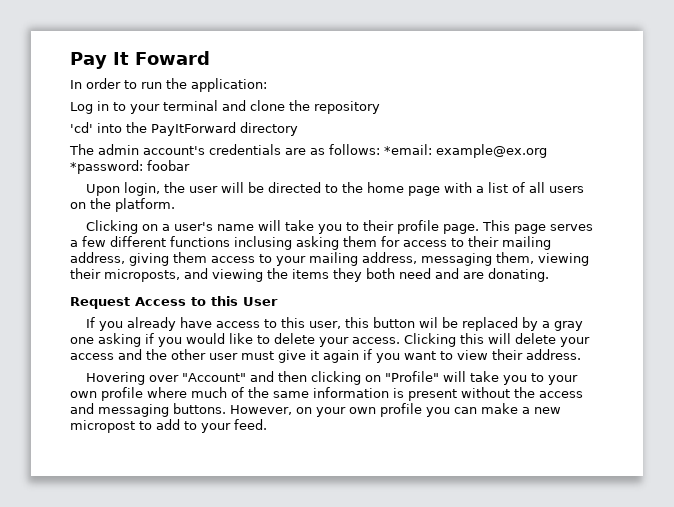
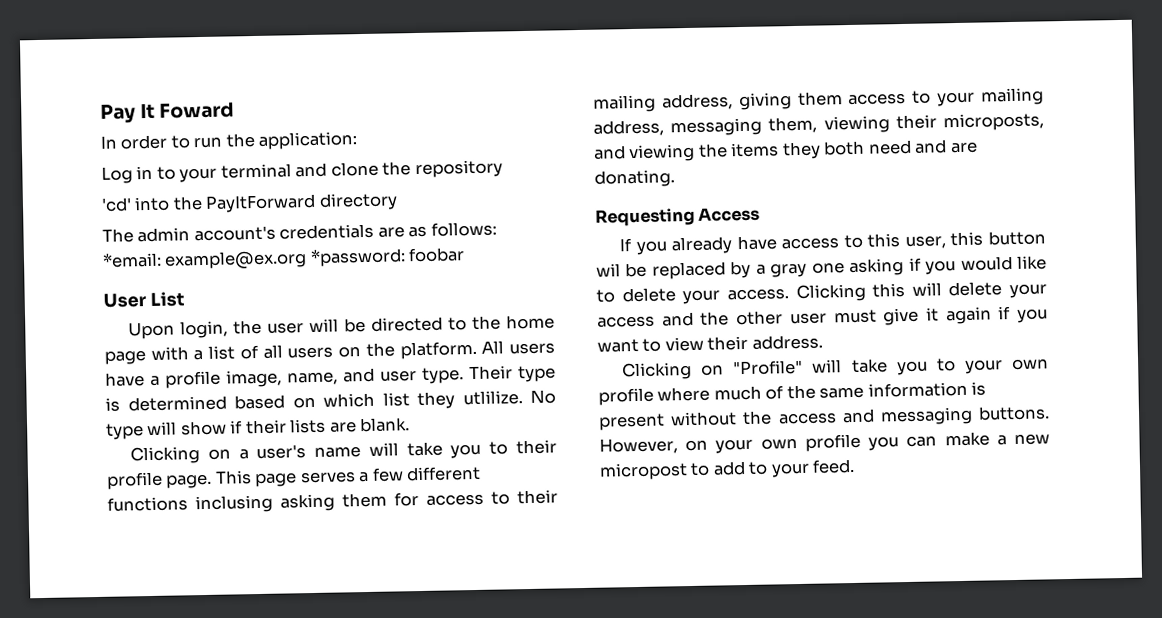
+ User List
+ All users have a profile image, name, and user type. Their type is determined based on which list they utlilize. No type will show if their lists are blank.
- Request Access to this User
+ Requesting Access
- Hovering over "Account" and then clicking on "Profile" will take you to your own profile where much of the same information is present without the access and messaging buttons.
+ Clicking on "Profile" will take you to your own profile where much of the same information is present without the access and messaging buttons.

